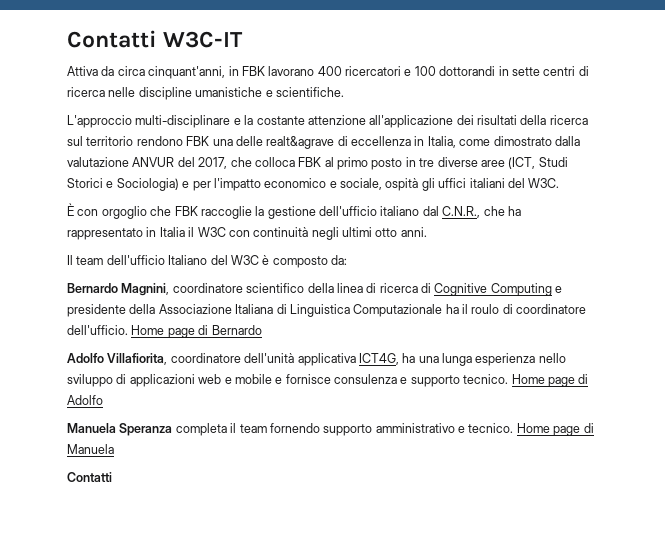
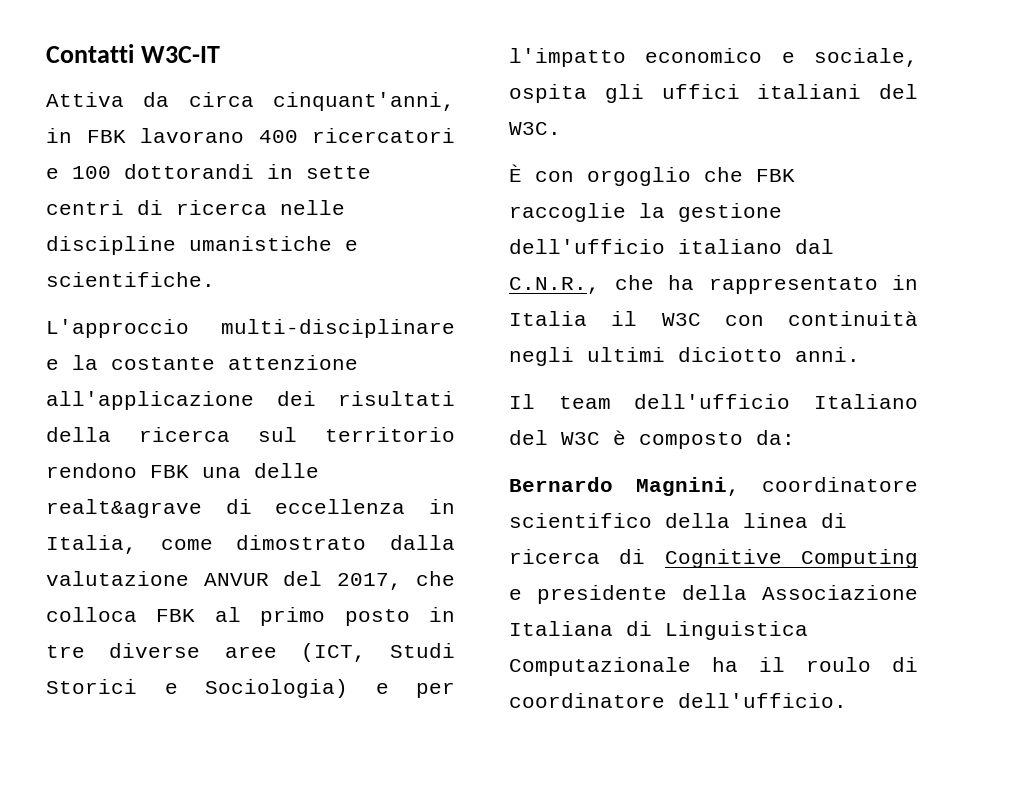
- L'approccio multi-disciplinare e la costante attenzione all'applicazione dei risultati della ricerca sul territorio rendono FBK una delle realt&agrave di eccellenza in Italia, come dimostrato dalla valutazione ANVUR del 2017, che colloca FBK al primo posto in tre diverse aree (ICT, Studi Storici e Sociologia) e per l'impatto economico e sociale, ospità gli uffici italiani del W3C.
+ L'approccio multi-disciplinare e la costante attenzione all'applicazione dei risultati della ricerca sul territorio rendono FBK una delle realt&agrave di eccellenza in Italia, come dimostrato dalla valutazione ANVUR del 2017, che colloca FBK al primo posto in tre diverse aree (ICT, Studi Storici e Sociologia) e per l'impatto economico e sociale, ospita gli uffici italiani del W3C.
- È con orgoglio che FBK raccoglie la gestione dell'ufficio italiano dal C.N.R., che ha rappresentato in Italia il W3C con continuità negli ultimi otto anni.
+ È con orgoglio che FBK raccoglie la gestione dell'ufficio italiano dal C.N.R., che ha rappresentato in Italia il W3C con continuità negli ultimi diciotto anni.
- Home page di Bernardo
- Adolfo Villafiorita, coordinatore dell'unità applicativa ICT4G, ha una lunga esperienza nello sviluppo di applicazioni web e mobile e fornisce consulenza e supporto tecnico. Home page di Adolfo
- Manuela Speranza completa il team fornendo supporto amministrativo e tecnico. Home page di Manuela
- Contatti

